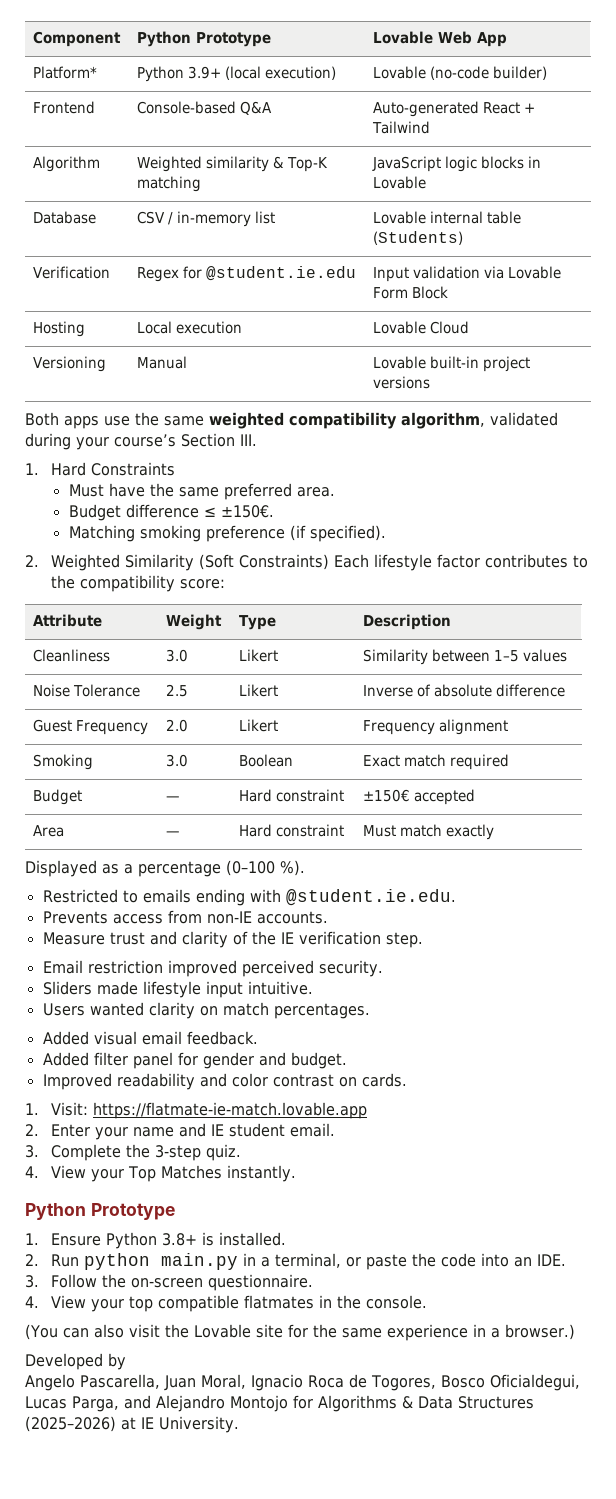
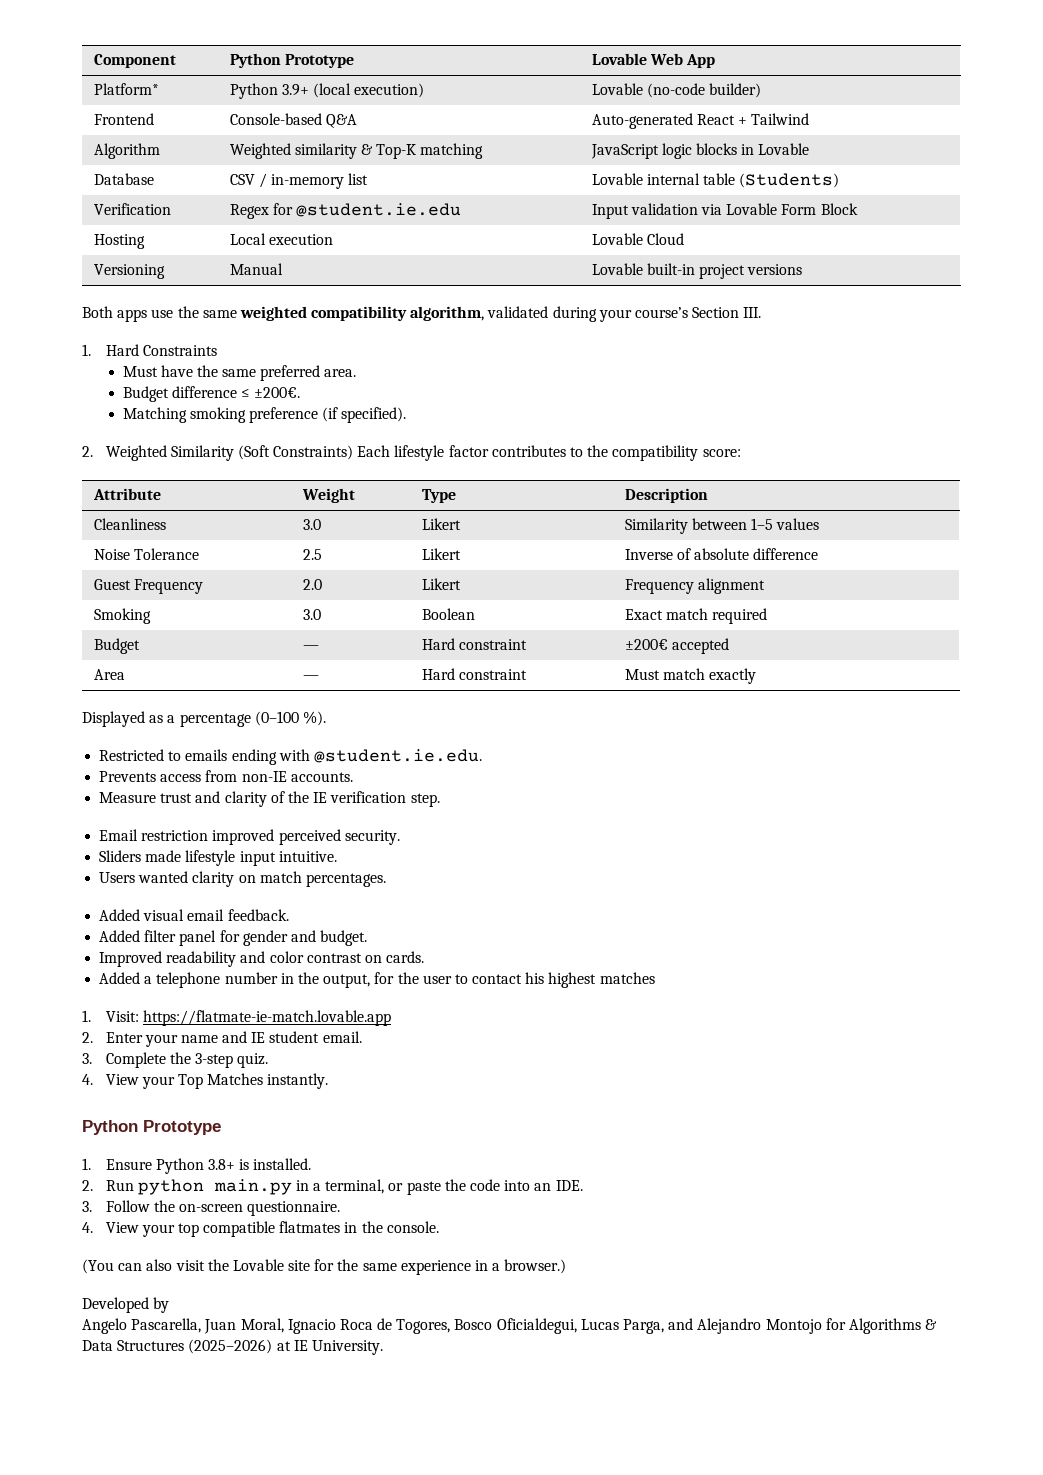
- Budget difference ≤ ±150€.
+ Budget difference ≤ ±200€.
- Budget | — | Hard constraint | ±150€ accepted
+ Budget | — | Hard constraint | ±200€ accepted
+ Added a telephone number in the output, for the user to contact his highest matches

